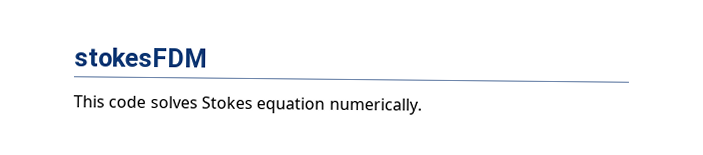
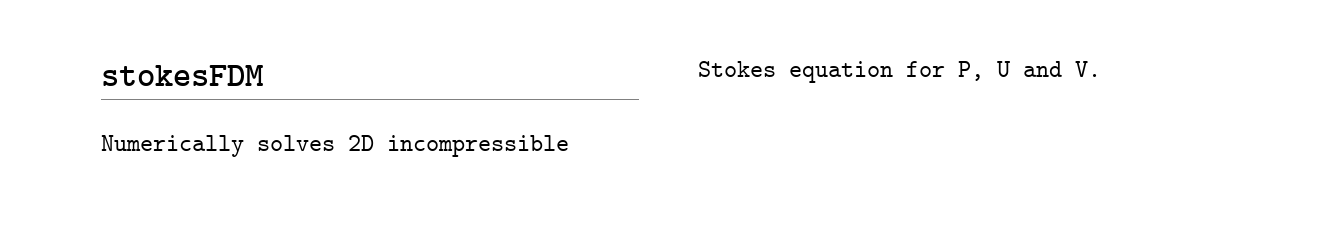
- This code solves Stokes equation numerically.
+ Numerically solves 2D incompressible Stokes equation for P, U and V.

